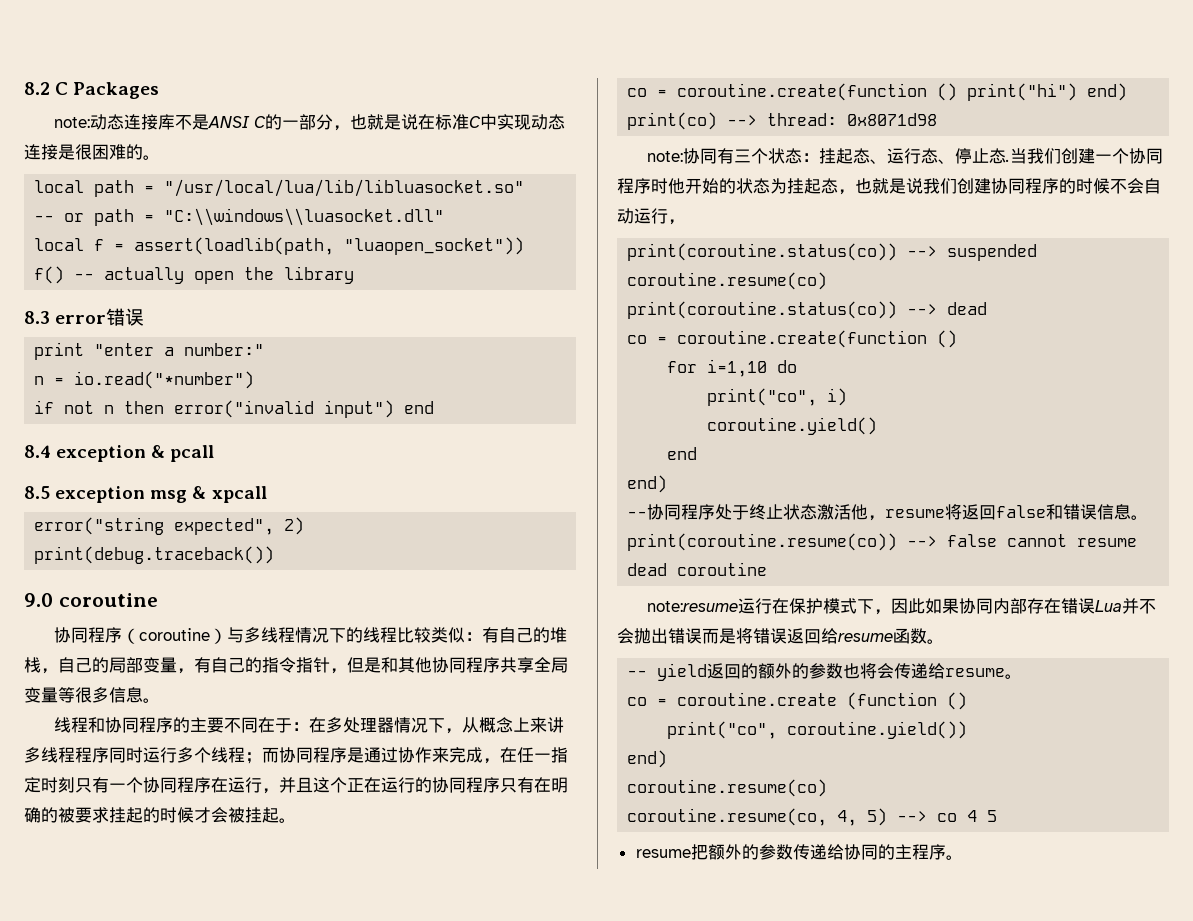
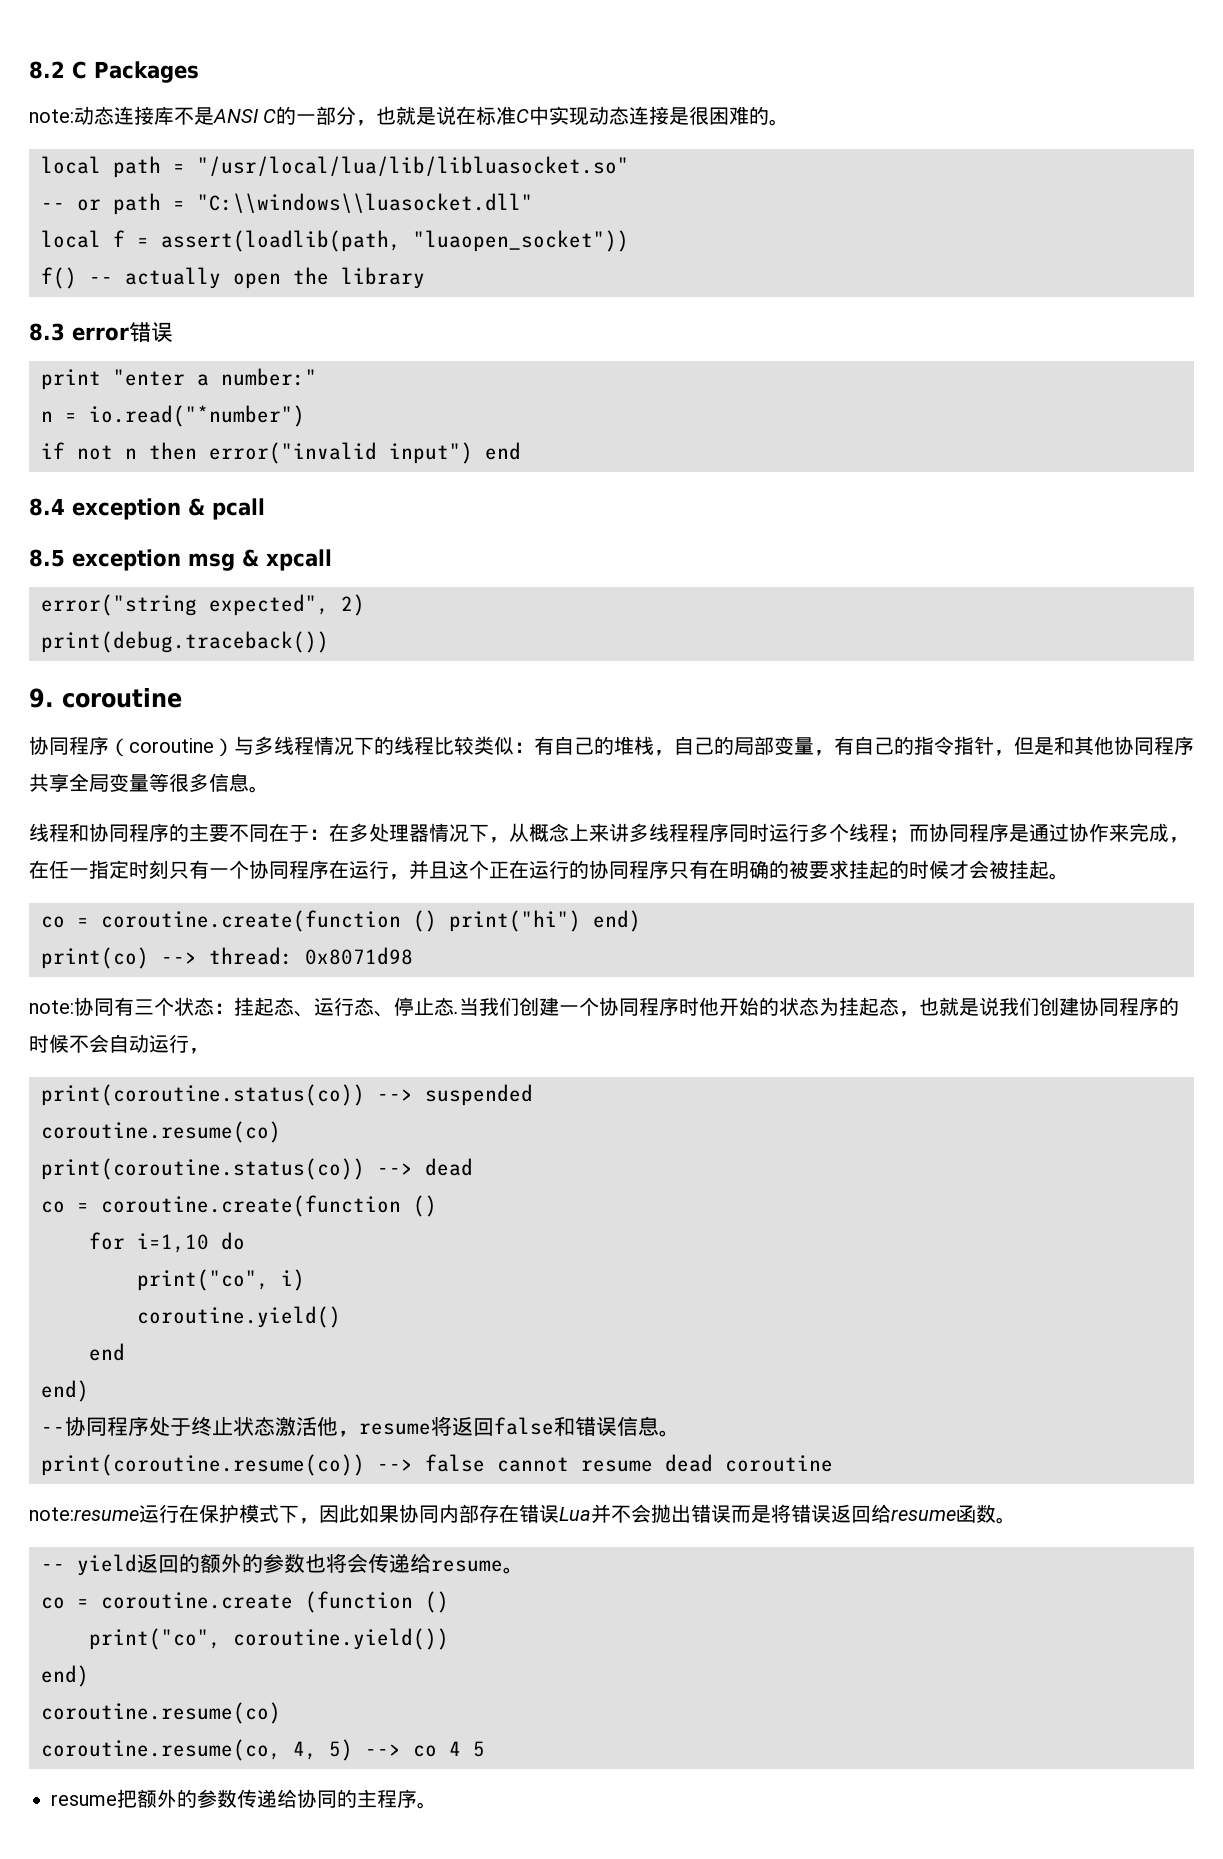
- 9.0 coroutine
+ 9. coroutine

